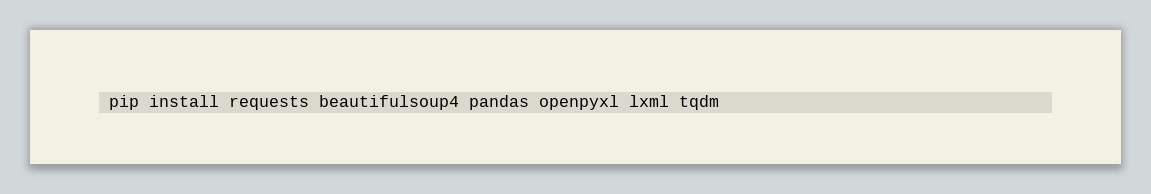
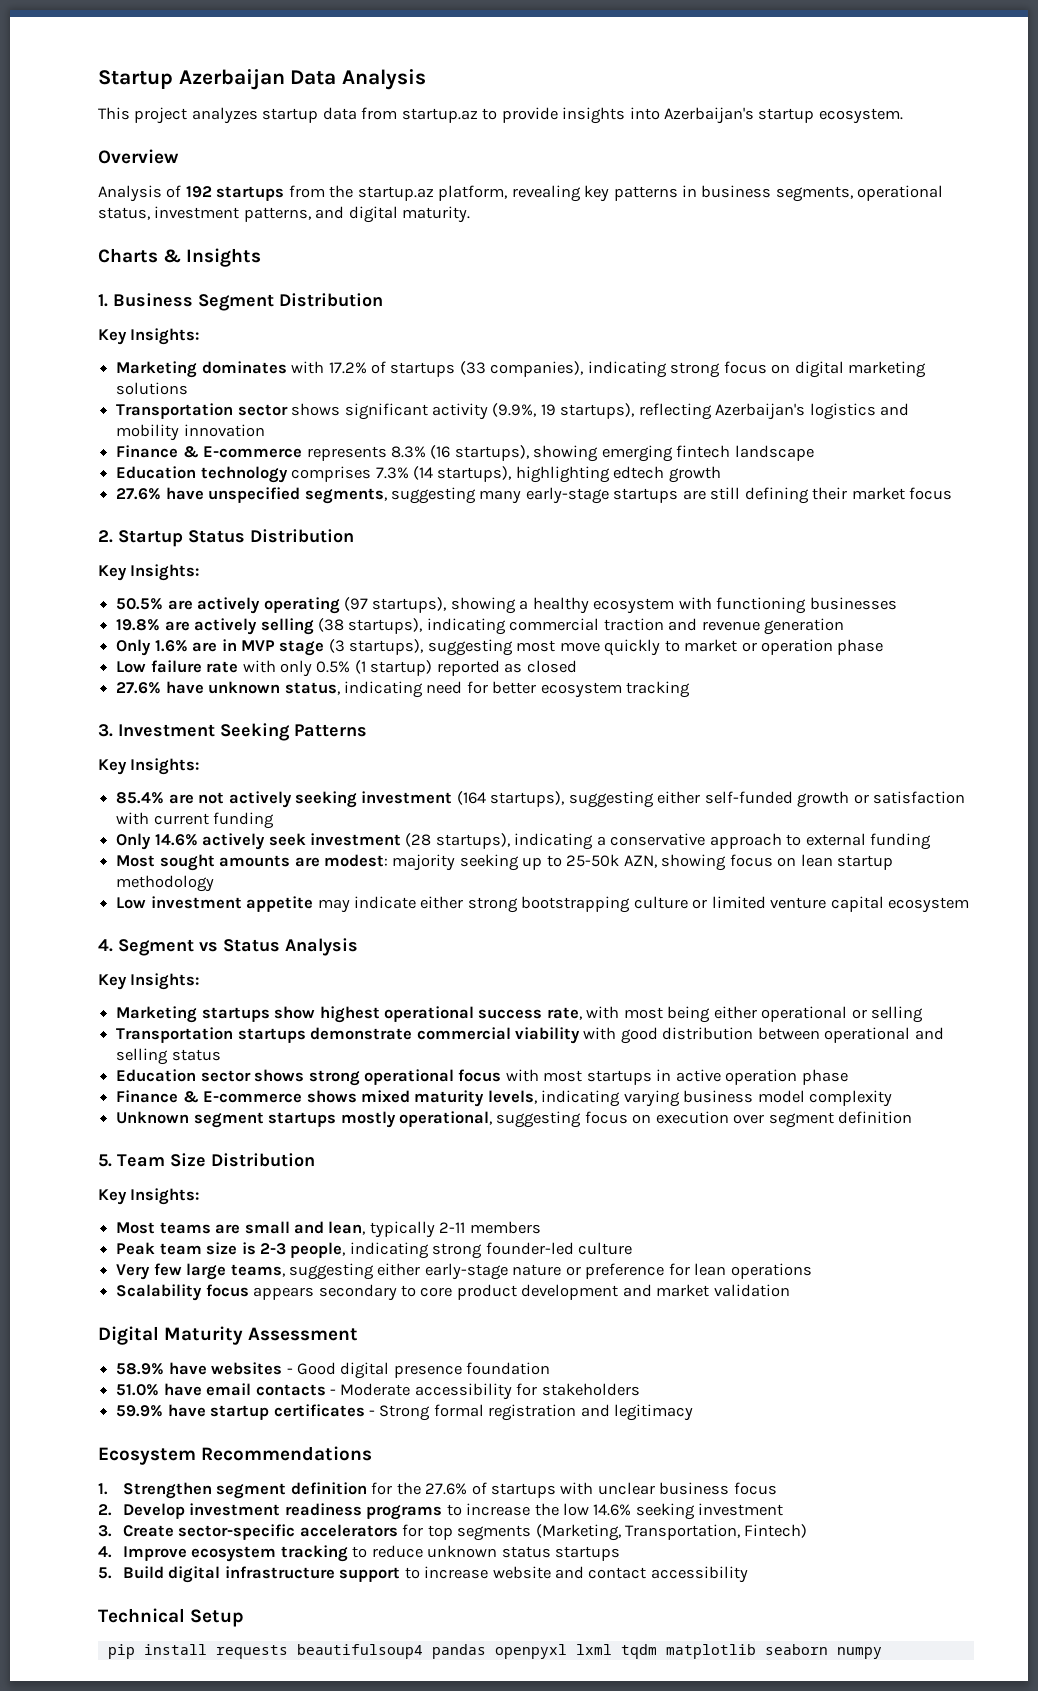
+ Startup Azerbaijan Data Analysis
+ This project analyzes startup data from startup.az to provide insights into Azerbaijan's startup ecosystem.
+ Overview
+ Analysis of 192 startups from the startup.az platform, revealing key patterns in business segments, operational status, investment patterns, and digital maturity.
+ Charts & Insights
+ 1. Business Segment Distribution
+ Key Insights:
+ Marketing dominates with 17.2% of startups (33 companies), indicating strong focus on digital marketing solutions
+ Transportation sector shows significant activity (9.9%, 19 startups), reflecting Azerbaijan's logistics and mobility innovation
+ Finance & E-commerce represents 8.3% (16 startups), showing emerging fintech landscape
+ Education technology comprises 7.3% (14 startups), highlighting edtech growth
+ 27.6% have unspecified segments, suggesting many early-stage startups are still defining their market focus
+ 2. Startup Status Distribution
+ Key Insights:
+ 50.5% are actively operating (97 startups), showing a healthy ecosystem with functioning businesses
+ 19.8% are actively selling (38 startups), indicating commercial traction and revenue generation
+ Only 1.6% are in MVP stage (3 startups), suggesting most move quickly to market or operation phase
+ Low failure rate with only 0.5% (1 startup) reported as closed
+ 27.6% have unknown status, indicating need for better ecosystem tracking
+ 3. Investment Seeking Patterns
+ Key Insights:
+ 85.4% are not actively seeking investment (164 startups), suggesting either self-funded growth or satisfaction with current funding
+ Only 14.6% actively seek investment (28 startups), indicating a conservative approach to external funding
+ Most sought amounts are modest: majority seeking up to 25-50k AZN, showing focus on lean startup methodology
+ Low investment appetite may indicate either strong bootstrapping culture or limited venture capital ecosystem
+ 4. Segment vs Status Analysis
+ Key Insights:
+ Marketing startups show highest operational success rate, with most being either operational or selling
+ Transportation startups demonstrate commercial viability with good distribution between operational and selling status
+ Education sector shows strong operational focus with most startups in active operation phase
+ Finance & E-commerce shows mixed maturity levels, indicating varying business model complexity
+ Unknown segment startups mostly operational, suggesting focus on execution over segment definition
+ 5. Team Size Distribution
+ Key Insights:
+ Most teams are small and lean, typically 2-11 members
+ Peak team size is 2-3 people, indicating strong founder-led culture
+ Very few large teams, suggesting either early-stage nature or preference for lean operations
+ Scalability focus appears secondary to core product development and market validation
+ Digital Maturity Assessment
+ 58.9% have websites - Good digital presence foundation
+ 51.0% have email contacts - Moderate accessibility for stakeholders
+ 59.9% have startup certificates - Strong formal registration and legitimacy
+ Ecosystem Recommendations
+ 1. Strengthen segment definition for the 27.6% of startups with unclear business focus
+ 2. Develop investment readiness programs to increase the low 14.6% seeking investment
+ 3. Create sector-specific accelerators for top segments (Marketing, Transportation, Fintech)
+ 4. Improve ecosystem tracking to reduce unknown status startups
+ 5. Build digital infrastructure support to increase website and contact accessibility
+ Technical Setup
- pip install requests beautifulsoup4 pandas openpyxl lxml tqdm
+ pip install requests beautifulsoup4 pandas openpyxl lxml tqdm matplotlib seaborn numpy

